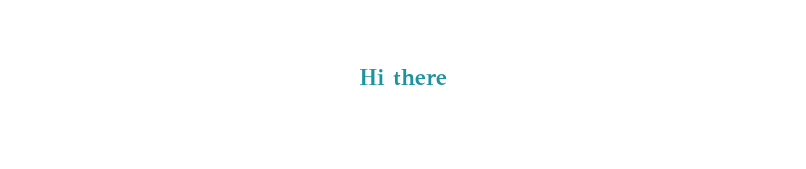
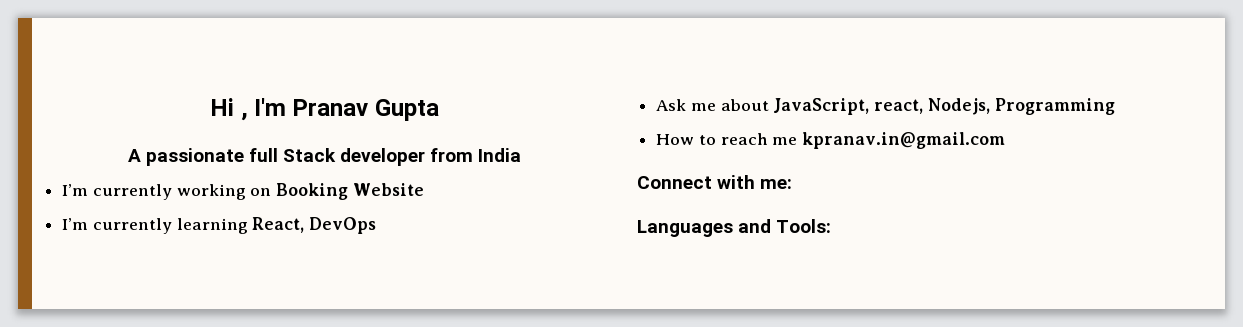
- Hi there
+ Hi , I'm Pranav Gupta
+ A passionate full Stack developer from India
+ I’m currently working on Booking Website
+ I’m currently learning React, DevOps
+ Ask me about JavaScript, react, Nodejs, Programming
+ How to reach me kpranav.in@gmail.com
+ Connect with me:
+ Languages and Tools:

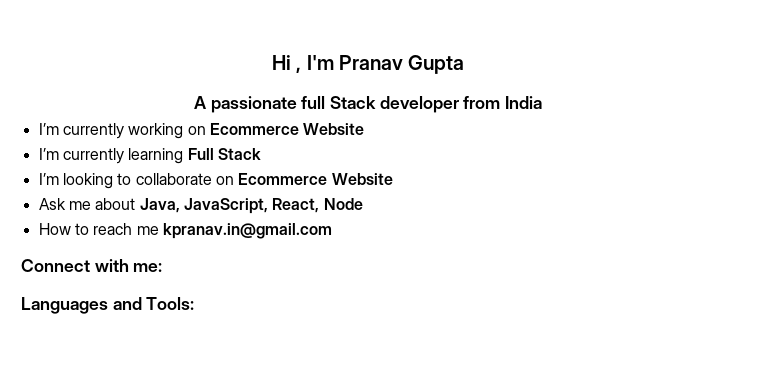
- I’m currently working on Booking Website
+ I’m currently working on Ecommerce Website
- I’m currently learning React, DevOps
+ I’m currently learning Full Stack
+ I’m looking to collaborate on Ecommerce Website
- Ask me about JavaScript, react, Nodejs, Programming
+ Ask me about Java, JavaScript, React, Node

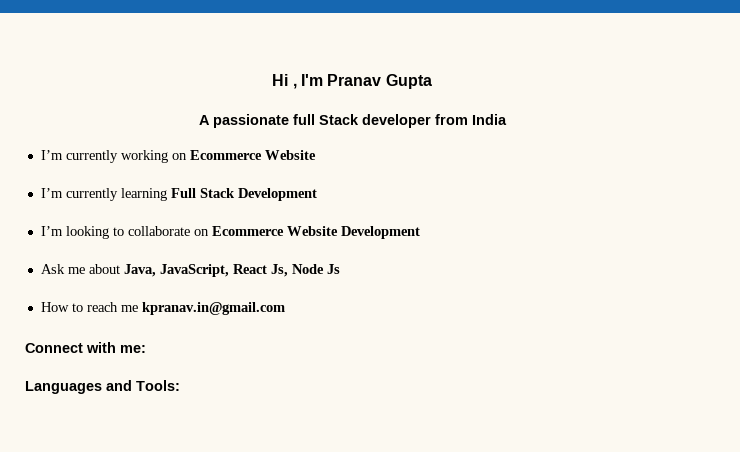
- I’m currently learning Full Stack
+ I’m currently learning Full Stack Development
- I’m looking to collaborate on Ecommerce Website
+ I’m looking to collaborate on Ecommerce Website Development
- Ask me about Java, JavaScript, React, Node
+ Ask me about Java, JavaScript, React Js, Node Js

